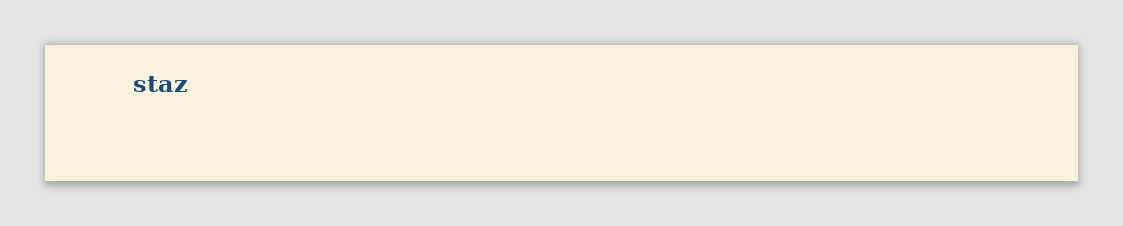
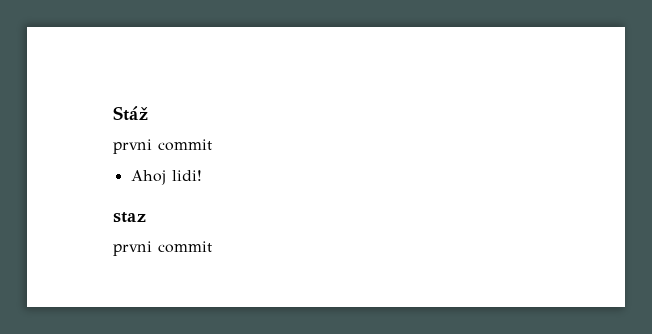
+ Stáž
+ prvni commit
+ Ahoj lidi!
  staz
+ prvni commit

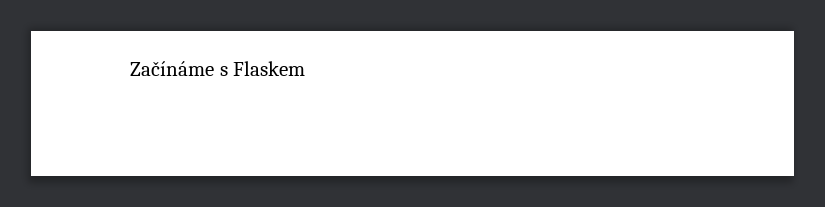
- Stáž
- prvni commit
- Ahoj lidi!
- staz
- prvni commit
+ Začínáme s Flaskem

